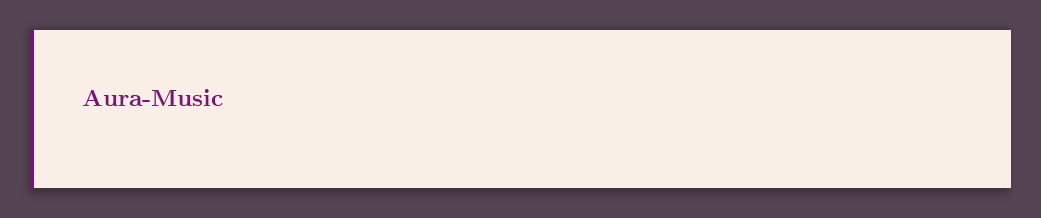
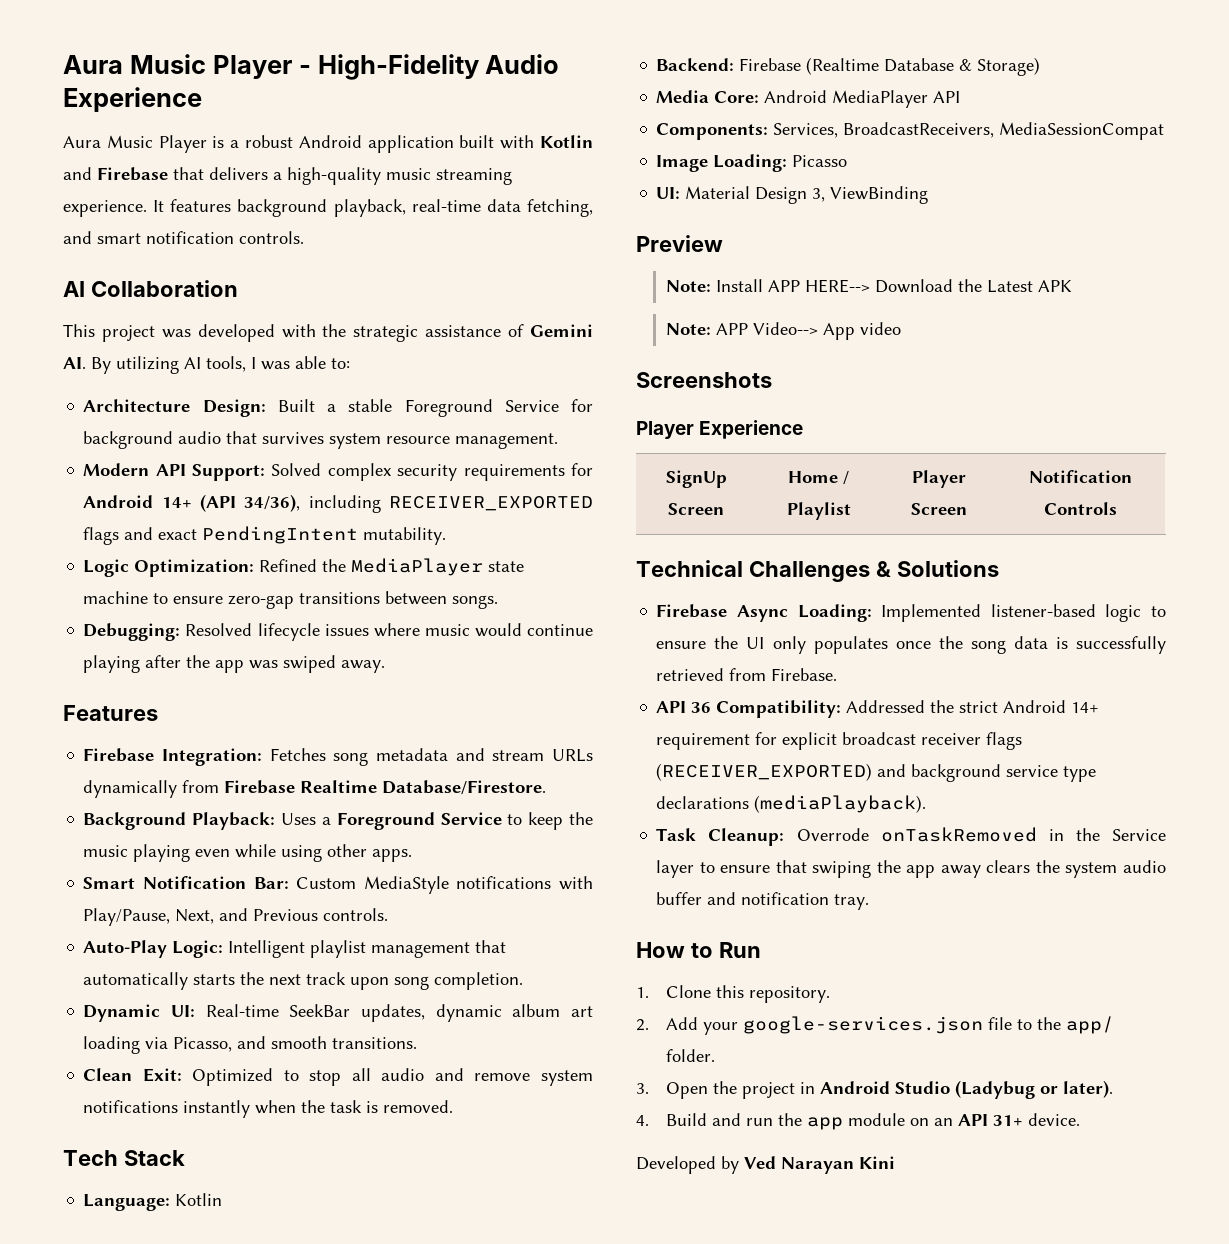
- Aura-Music
+ Aura Music Player - High-Fidelity Audio Experience
+ Aura Music Player is a robust Android application built with Kotlin and Firebase that delivers a high-quality music streaming experience. It features background playback, real-time data fetching, and smart notification controls.
+ AI Collaboration
+ This project was developed with the strategic assistance of Gemini AI. By utilizing AI tools, I was able to:
+ Architecture Design: Built a stable Foreground Service for background audio that survives system resource management.
+ Modern API Support: Solved complex security requirements for Android 14+ (API 34/36), including RECEIVER_EXPORTED flags and exact PendingIntent mutability.
+ Logic Optimization: Refined the MediaPlayer state machine to ensure zero-gap transitions between songs.
+ Debugging: Resolved lifecycle issues where music would continue playing after the app was swiped away.
+ Features
+ Firebase Integration: Fetches song metadata and stream URLs dynamically from Firebase Realtime Database/Firestore.
+ Background Playback: Uses a Foreground Service to keep the music playing even while using other apps.
+ Smart Notification Bar: Custom MediaStyle notifications with Play/Pause, Next, and Previous controls.
+ Auto-Play Logic: Intelligent playlist management that automatically starts the next track upon song completion.
+ Dynamic UI: Real-time SeekBar updates, dynamic album art loading via Picasso, and smooth transitions.
+ Clean Exit: Optimized to stop all audio and remove system notifications instantly when the task is removed.
+ Tech Stack
+ Language: Kotlin
+ Backend: Firebase (Realtime Database & Storage)
+ Media Core: Android MediaPlayer API
+ Components: Services, BroadcastReceivers, MediaSessionCompat
+ Image Loading: Picasso
+ UI: Material Design 3, ViewBinding
+ Preview
+ Note: Install APP HERE--> Download the Latest APK
+ Note: APP Video--> App video
+ Screenshots
+ Player Experience
+ SignUp Screen | Home / Playlist | Player Screen | Notification Controls
+ Technical Challenges & Solutions
+ Firebase Async Loading: Implemented listener-based logic to ensure the UI only populates once the song data is successfully retrieved from Firebase.
+ API 36 Compatibility: Addressed the strict Android 14+ requirement for explicit broadcast receiver flags (RECEIVER_EXPORTED) and background service type declarations (mediaPlayback).
+ Task Cleanup: Overrode onTaskRemoved in the Service layer to ensure that swiping the app away clears the system audio buffer and notification tray.
+ How to Run
+ 1. Clone this repository.
+ 2. Add your google-services.json file to the app/ folder.
+ 3. Open the project in Android Studio (Ladybug or later).
+ 4. Build and run the app module on an API 31+ device.
+ Developed by Ved Narayan Kini

